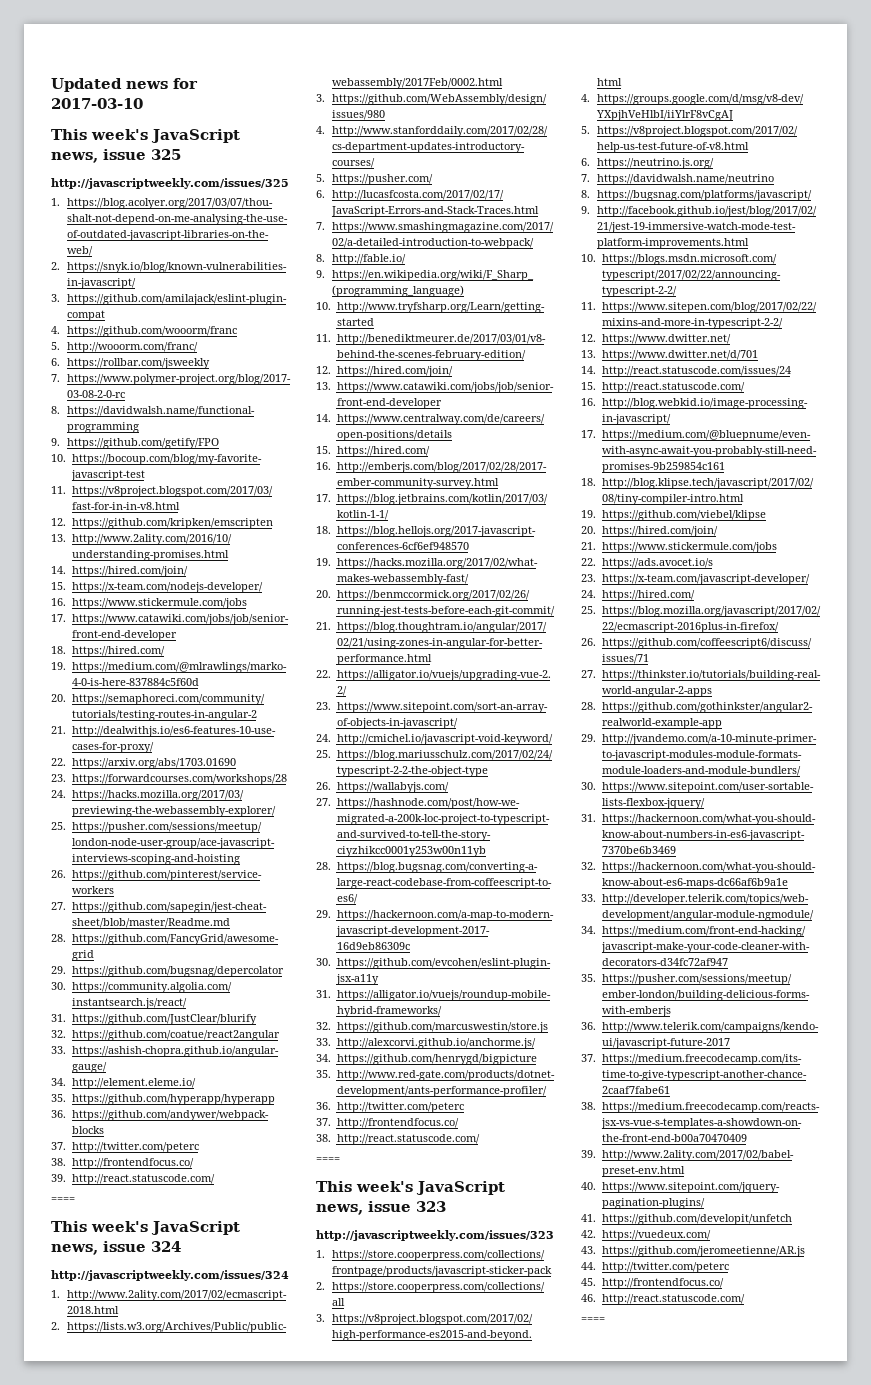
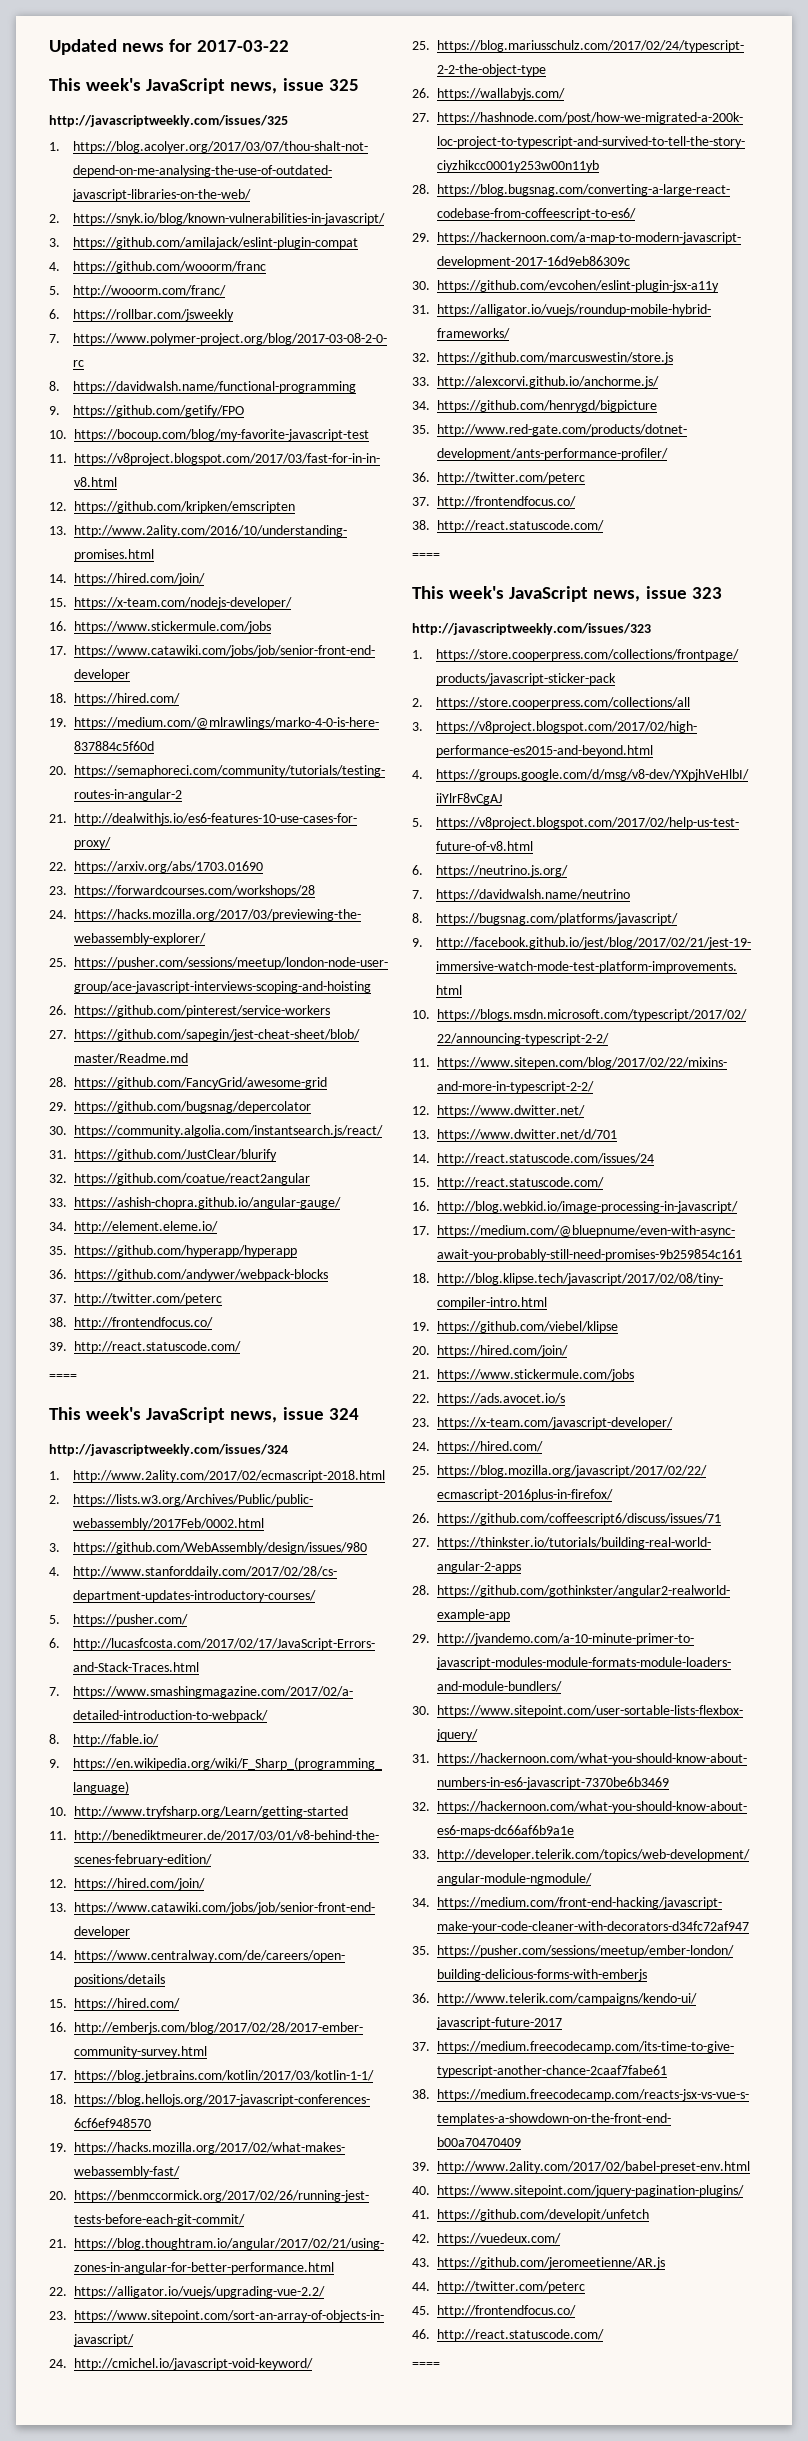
- Updated news for 2017-03-10
+ Updated news for 2017-03-22

